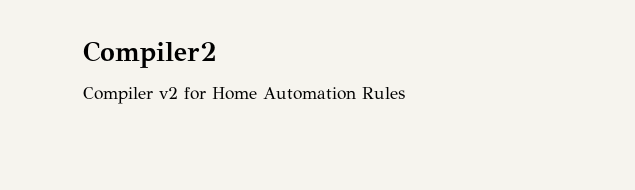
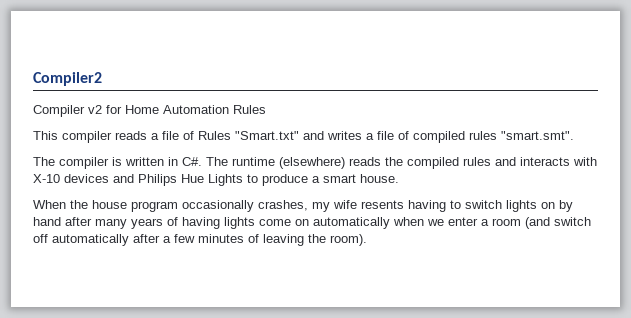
+ This compiler reads a file of Rules "Smart.txt" and writes a file of compiled rules "smart.smt".
+ The compiler is written in C#. The runtime (elsewhere) reads the compiled rules and interacts with X-10 devices and Philips Hue Lights to produce a smart house.
+ When the house program occasionally crashes, my wife resents having to switch lights on by hand after many years of having lights come on automatically when we enter a room (and switch off automatically after a few minutes of leaving the room).

